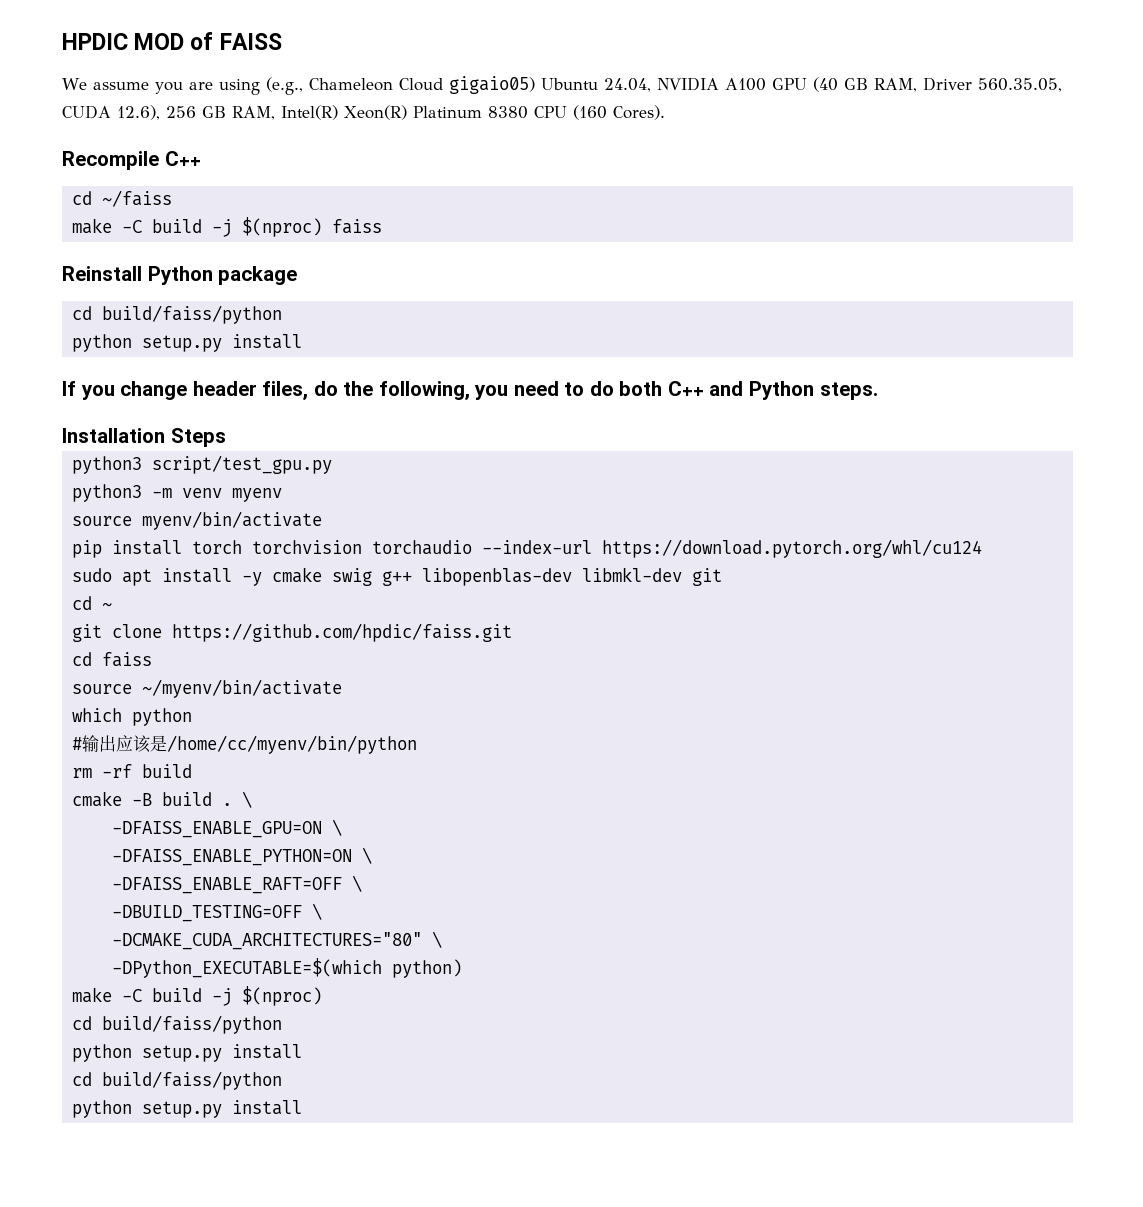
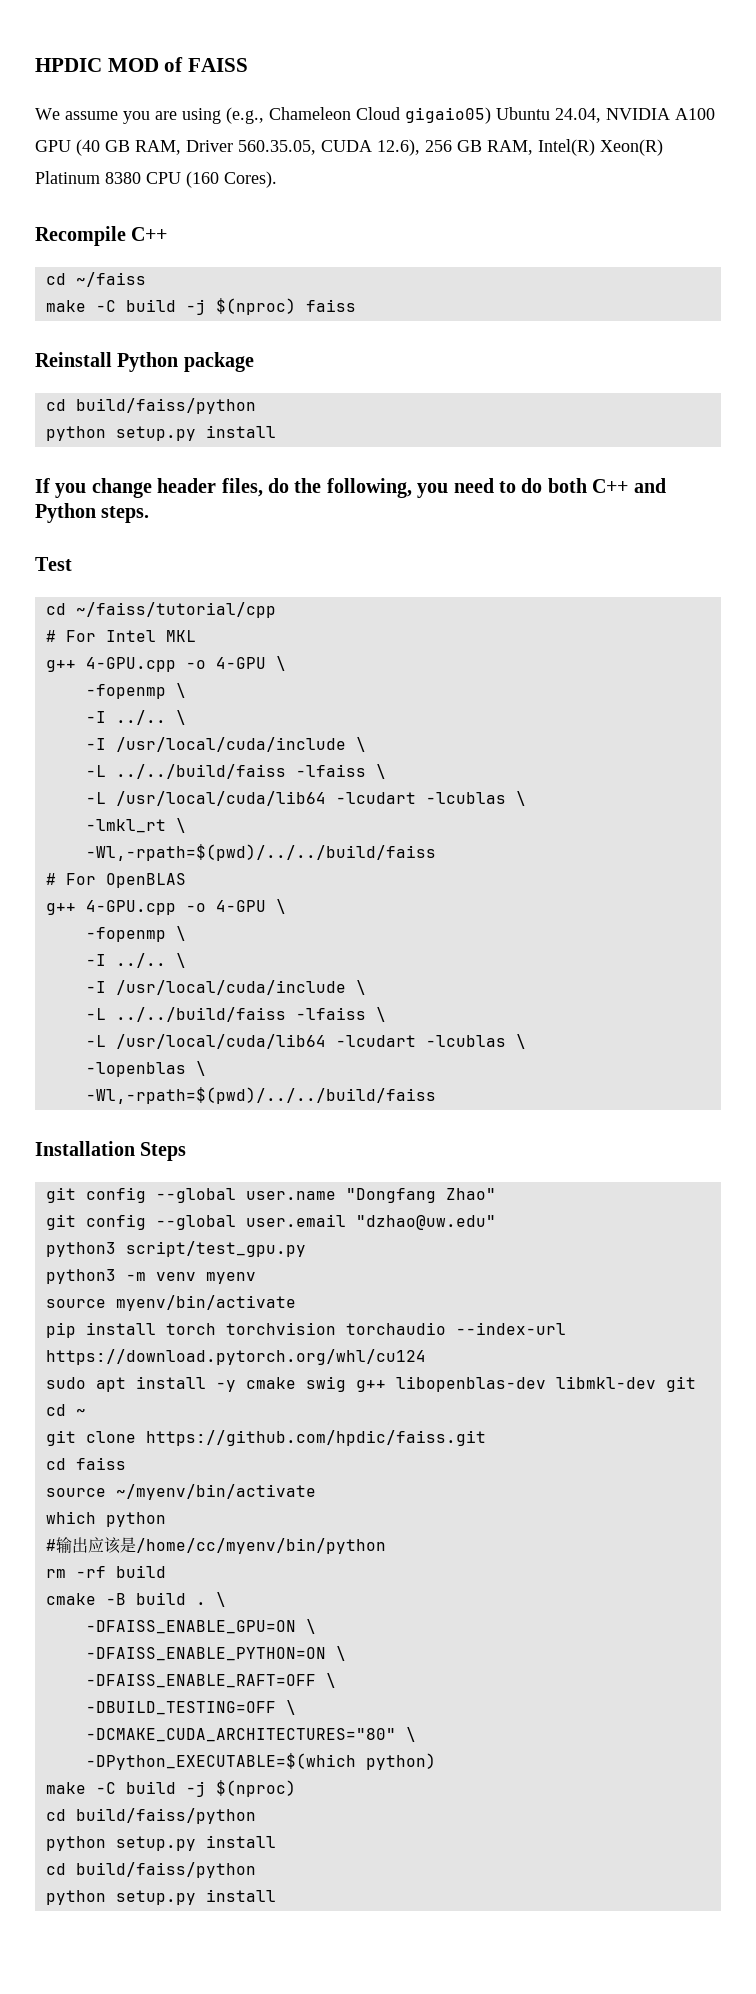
+ Test
+ cd ~/faiss/tutorial/cpp
+ # For Intel MKL
+ g++ 4-GPU.cpp -o 4-GPU \
+ -fopenmp \
+ -I ../.. \
+ -I /usr/local/cuda/include \
+ -L ../../build/faiss -lfaiss \
+ -L /usr/local/cuda/lib64 -lcudart -lcublas \
+ -lmkl_rt \
+ -Wl,-rpath=$(pwd)/../../build/faiss
+ # For OpenBLAS
+ g++ 4-GPU.cpp -o 4-GPU \
+ -fopenmp \
+ -I ../.. \
+ -I /usr/local/cuda/include \
+ -L ../../build/faiss -lfaiss \
+ -L /usr/local/cuda/lib64 -lcudart -lcublas \
+ -lopenblas \
+ -Wl,-rpath=$(pwd)/../../build/faiss
  Installation Steps
+ git config --global user.name "Dongfang Zhao"
+ git config --global user.email "dzhao@uw.edu"

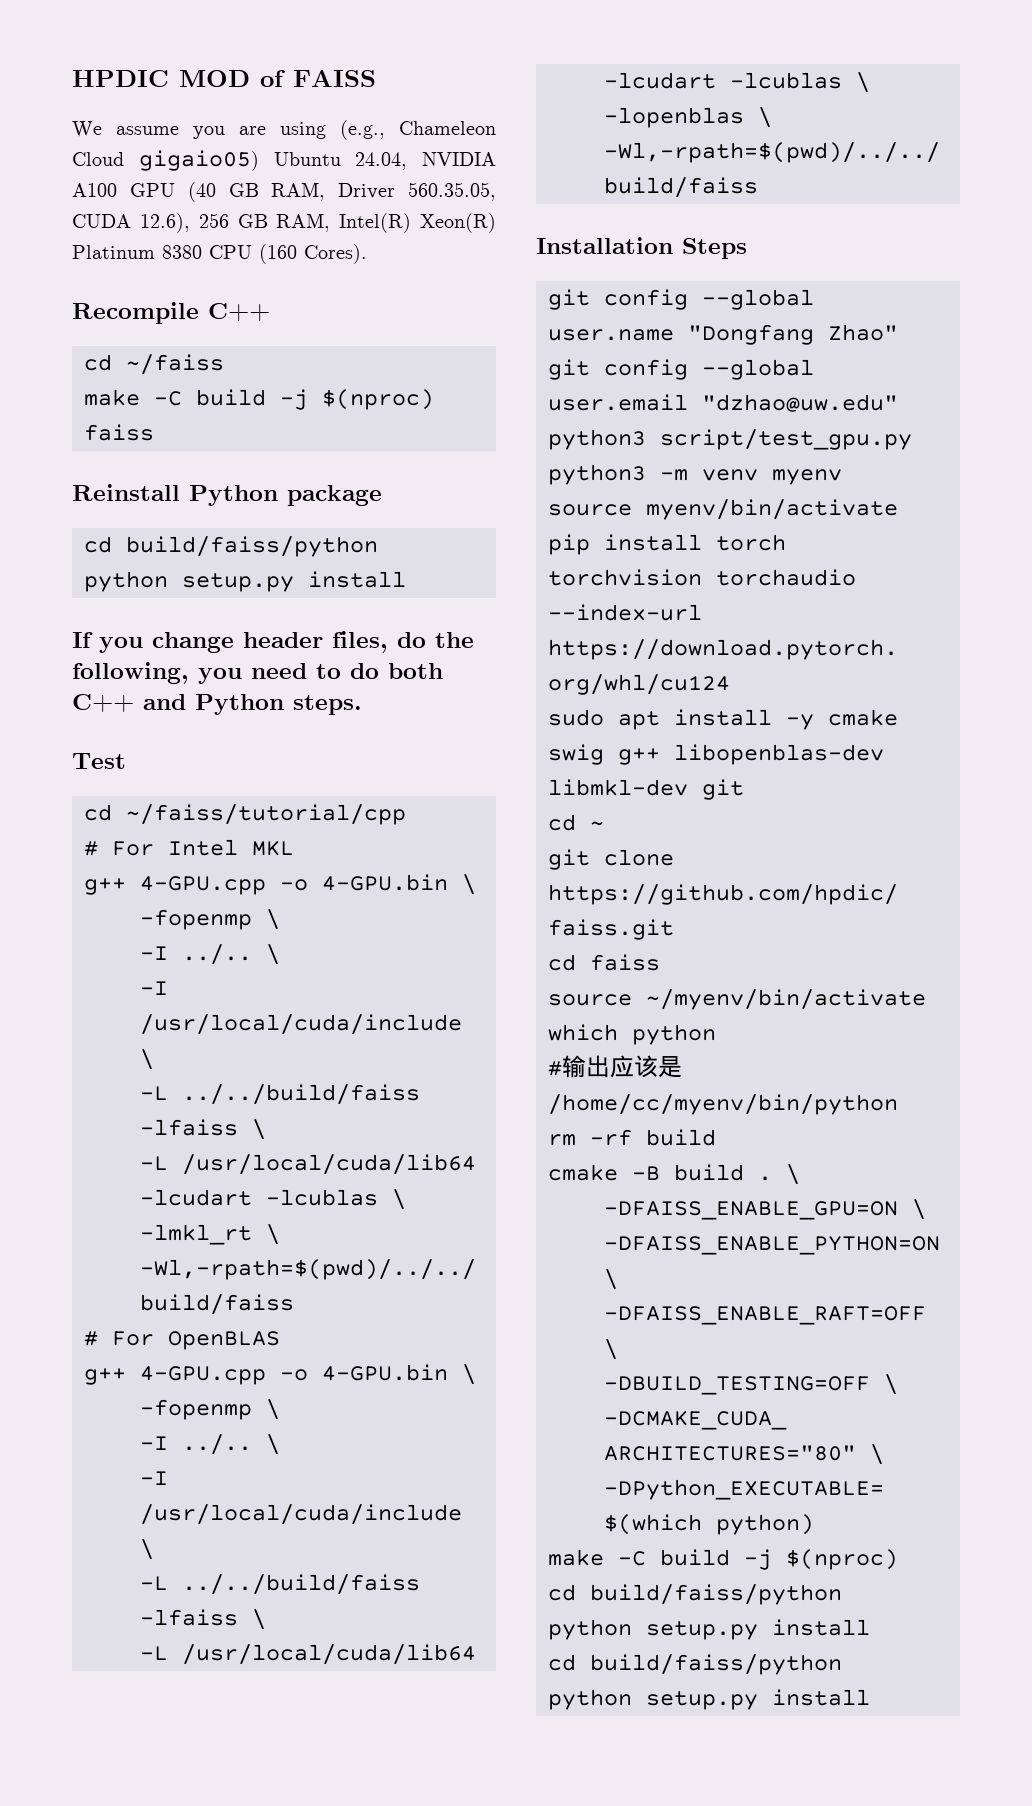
  # For Intel MKL
- g++ 4-GPU.cpp -o 4-GPU \
+ g++ 4-GPU.cpp -o 4-GPU.bin \
  # For OpenBLAS
- g++ 4-GPU.cpp -o 4-GPU \
+ g++ 4-GPU.cpp -o 4-GPU.bin \

